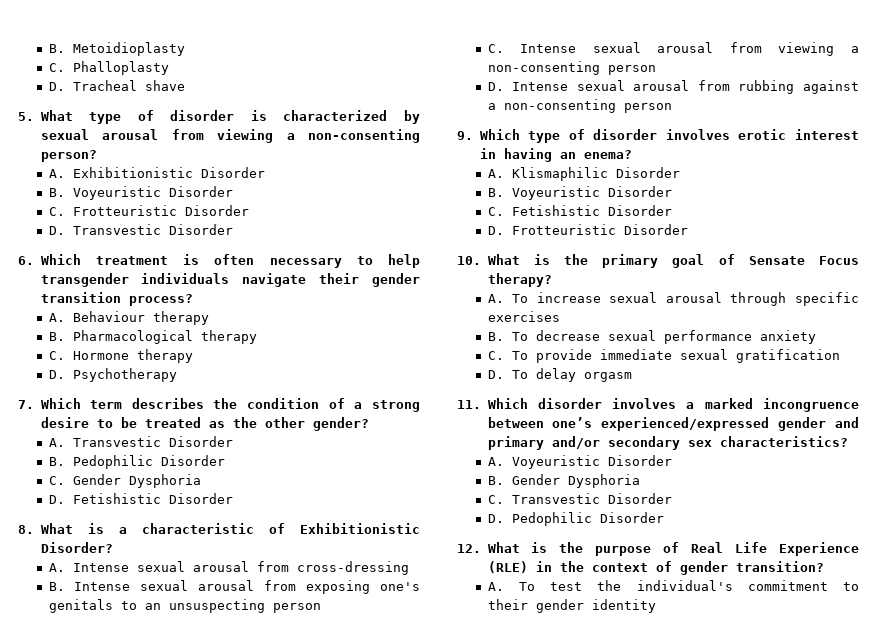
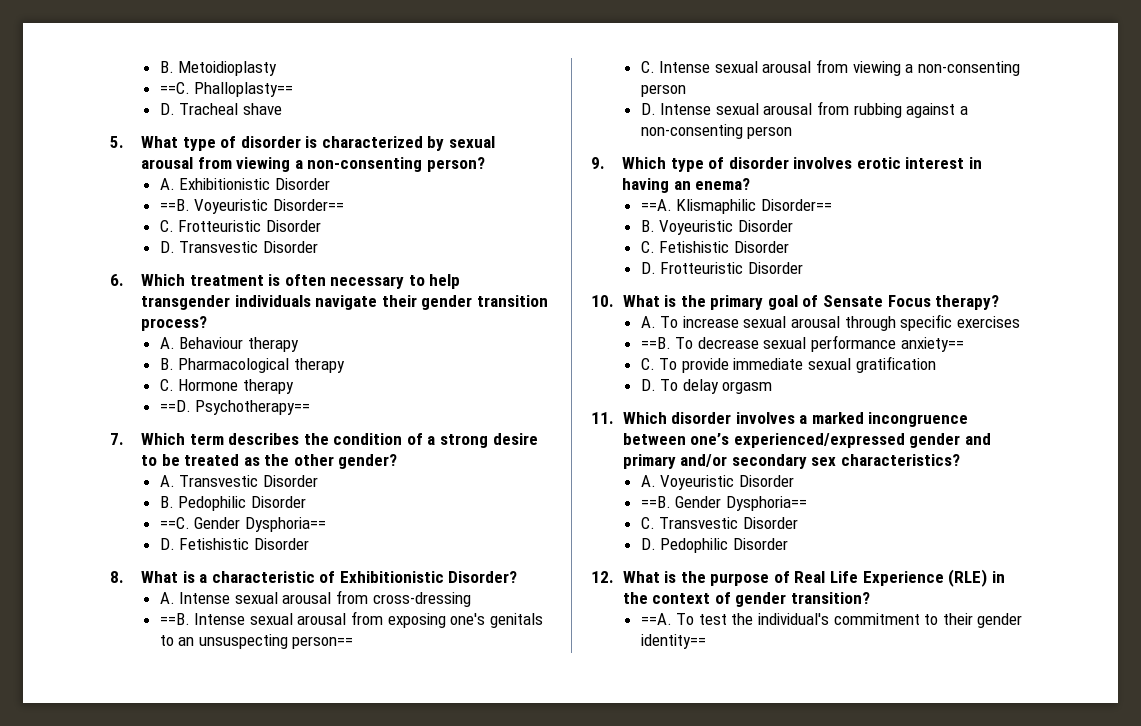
- C. Phalloplasty
+ ==C. Phalloplasty==
  A. Exhibitionistic Disorder
- B. Voyeuristic Disorder
+ ==B. Voyeuristic Disorder==
- D. Psychotherapy
+ ==D. Psychotherapy==
- C. Gender Dysphoria
+ ==C. Gender Dysphoria==
- B. Intense sexual arousal from exposing one's genitals to an unsuspecting person
+ ==B. Intense sexual arousal from exposing one's genitals to an unsuspecting person==
- A. Klismaphilic Disorder
+ ==A. Klismaphilic Disorder==
- B. To decrease sexual performance anxiety
+ ==B. To decrease sexual performance anxiety==
- B. Gender Dysphoria
+ ==B. Gender Dysphoria==
- A. To test the individual's commitment to their gender identity
+ ==A. To test the individual's commitment to their gender identity==

